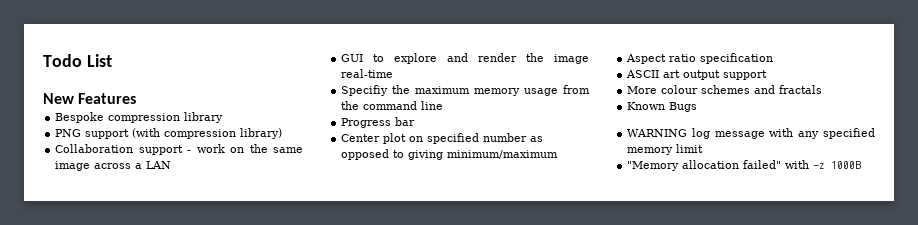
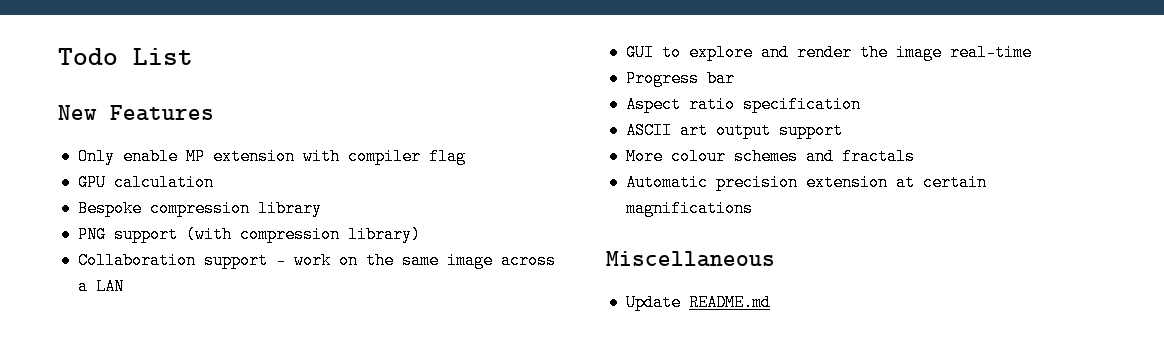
+ Only enable MP extension with compiler flag
+ GPU calculation
- Specifiy the maximum memory usage from the command line
  Progress bar
- Center plot on specified number as opposed to giving minimum/maximum
- Known Bugs
- WARNING log message with any specified memory limit
- "Memory allocation failed" with -z 1000B
+ Automatic precision extension at certain magnifications
+ Miscellaneous
+ Update README.md

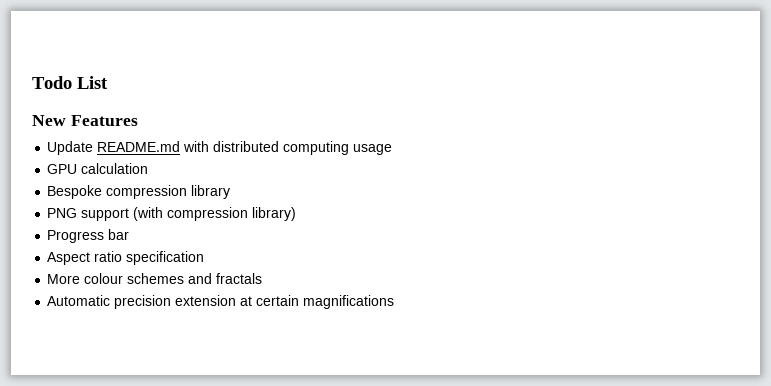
- Only enable MP extension with compiler flag
+ Update README.md with distributed computing usage
- Collaboration support - work on the same image across a LAN
- GUI to explore and render the image real-time
- ASCII art output support
- Miscellaneous
- Update README.md

